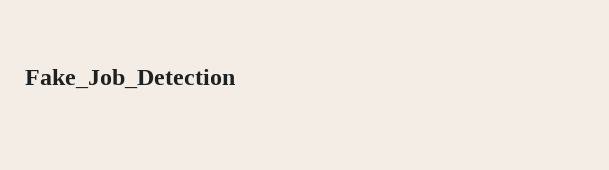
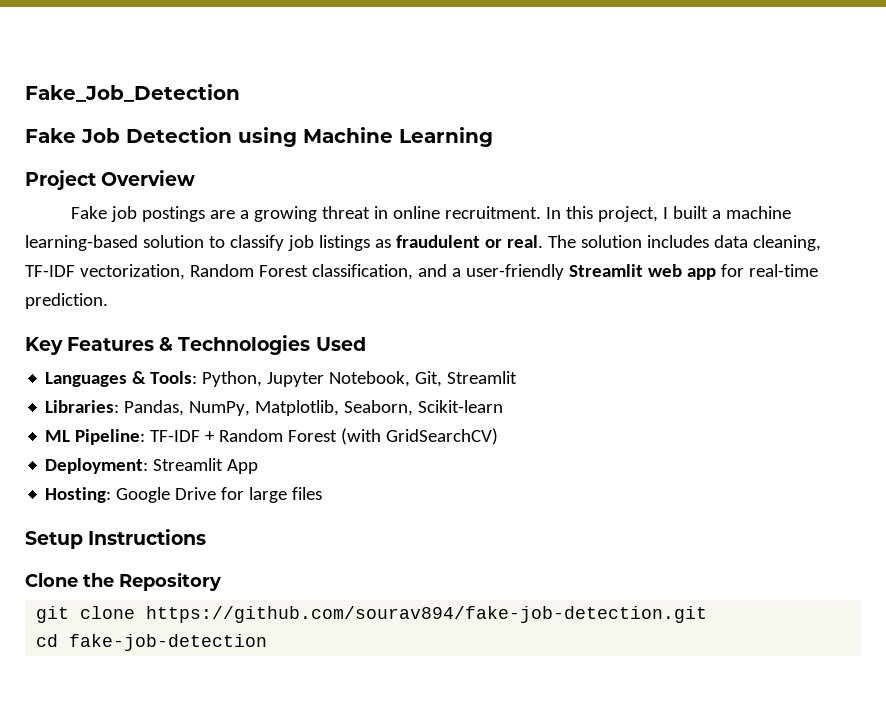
+ Fake Job Detection using Machine Learning
+ Project Overview
+ Fake job postings are a growing threat in online recruitment. In this project, I built a machine learning-based solution to classify job listings as fraudulent or real. The solution includes data cleaning, TF-IDF vectorization, Random Forest classification, and a user-friendly Streamlit web app for real-time prediction.
+ Key Features & Technologies Used
+ Languages & Tools: Python, Jupyter Notebook, Git, Streamlit
+ Libraries: Pandas, NumPy, Matplotlib, Seaborn, Scikit-learn
+ ML Pipeline: TF-IDF + Random Forest (with GridSearchCV)
+ Deployment: Streamlit App
+ Hosting: Google Drive for large files
+ Setup Instructions
+ Clone the Repository
+ git clone https://github.com/sourav894/fake-job-detection.git
+ cd fake-job-detection

